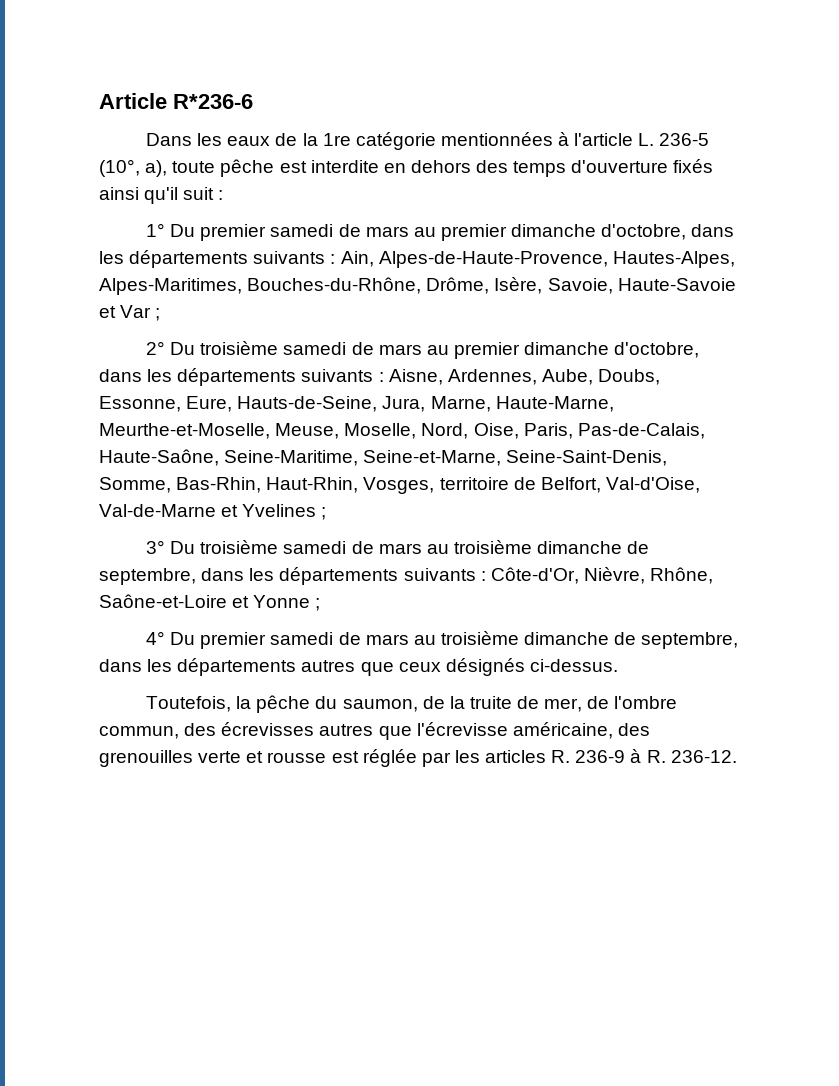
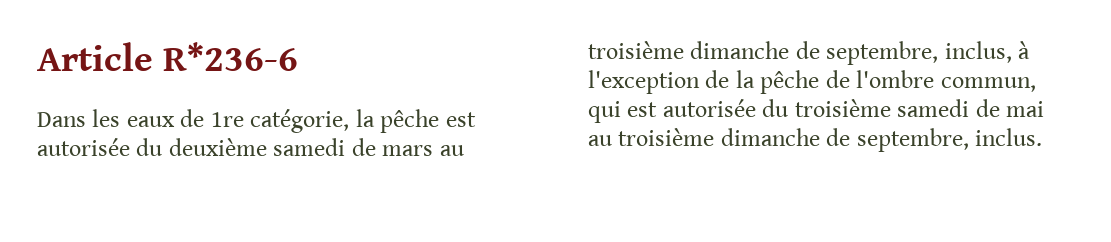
- Dans les eaux de la 1re catégorie mentionnées à l'article L. 236-5 (10°, a), toute pêche est interdite en dehors des temps d'ouverture fixés ainsi qu'il suit :
- 1° Du premier samedi de mars au premier dimanche d'octobre, dans les départements suivants : Ain, Alpes-de-Haute-Provence, Hautes-Alpes, Alpes-Maritimes, Bouches-du-Rhône, Drôme, Isère, Savoie, Haute-Savoie et Var ;
- 2° Du troisième samedi de mars au premier dimanche d'octobre, dans les départements suivants : Aisne, Ardennes, Aube, Doubs, Essonne, Eure, Hauts-de-Seine, Jura, Marne, Haute-Marne, Meurthe-et-Moselle, Meuse, Moselle, Nord, Oise, Paris, Pas-de-Calais, Haute-Saône, Seine-Maritime, Seine-et-Marne, Seine-Saint-Denis, Somme, Bas-Rhin, Haut-Rhin, Vosges, territoire de Belfort, Val-d'Oise, Val-de-Marne et Yvelines ;
- 3° Du troisième samedi de mars au troisième dimanche de septembre, dans les départements suivants : Côte-d'Or, Nièvre, Rhône, Saône-et-Loire et Yonne ;
- 4° Du premier samedi de mars au troisième dimanche de septembre, dans les départements autres que ceux désignés ci-dessus.
- Toutefois, la pêche du saumon, de la truite de mer, de l'ombre commun, des écrevisses autres que l'écrevisse américaine, des grenouilles verte et rousse est réglée par les articles R. 236-9 à R. 236-12.
+ Dans les eaux de 1re catégorie, la pêche est autorisée du deuxième samedi de mars au troisième dimanche de septembre, inclus, à l'exception de la pêche de l'ombre commun, qui est autorisée du troisième samedi de mai au troisième dimanche de septembre, inclus.

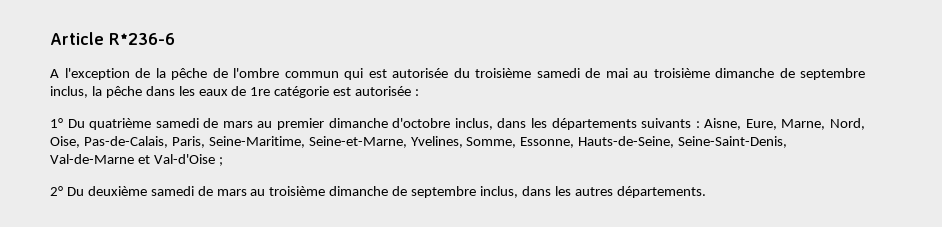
- Dans les eaux de 1re catégorie, la pêche est autorisée du deuxième samedi de mars au troisième dimanche de septembre, inclus, à l'exception de la pêche de l'ombre commun, qui est autorisée du troisième samedi de mai au troisième dimanche de septembre, inclus.
+ A l'exception de la pêche de l'ombre commun qui est autorisée du troisième samedi de mai au troisième dimanche de septembre inclus, la pêche dans les eaux de 1re catégorie est autorisée :
+ 1° Du quatrième samedi de mars au premier dimanche d'octobre inclus, dans les départements suivants : Aisne, Eure, Marne, Nord, Oise, Pas-de-Calais, Paris, Seine-Maritime, Seine-et-Marne, Yvelines, Somme, Essonne, Hauts-de-Seine, Seine-Saint-Denis, Val-de-Marne et Val-d'Oise ;
+ 2° Du deuxième samedi de mars au troisième dimanche de septembre inclus, dans les autres départements.

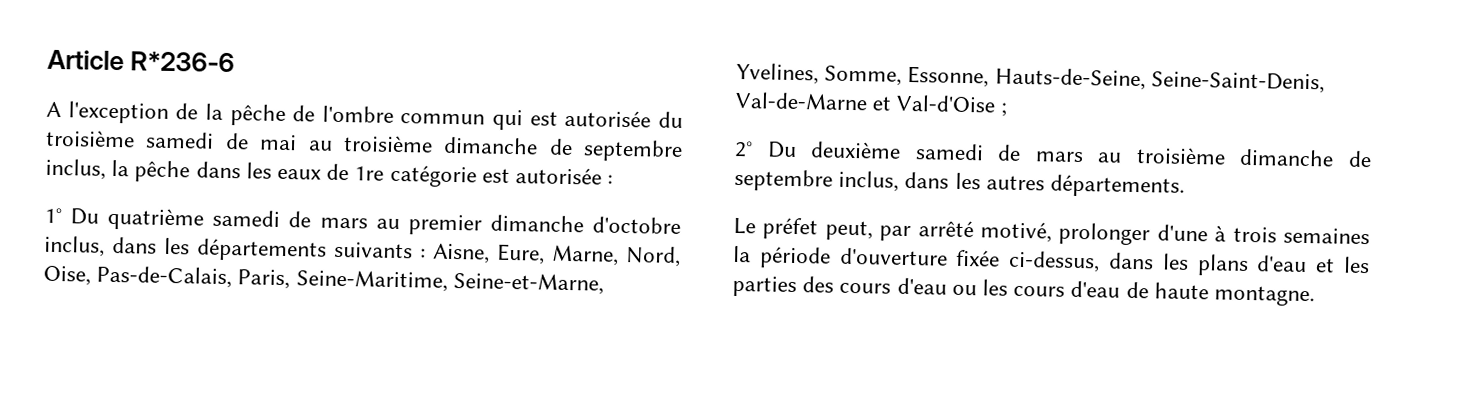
+ Le préfet peut, par arrêté motivé, prolonger d'une à trois semaines la période d'ouverture fixée ci-dessus, dans les plans d'eau et les parties des cours d'eau ou les cours d'eau de haute montagne.

